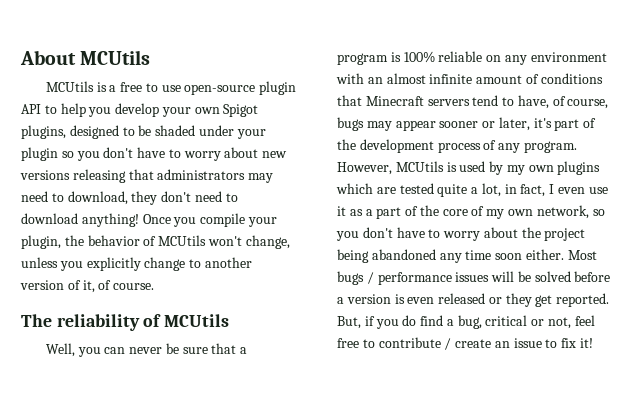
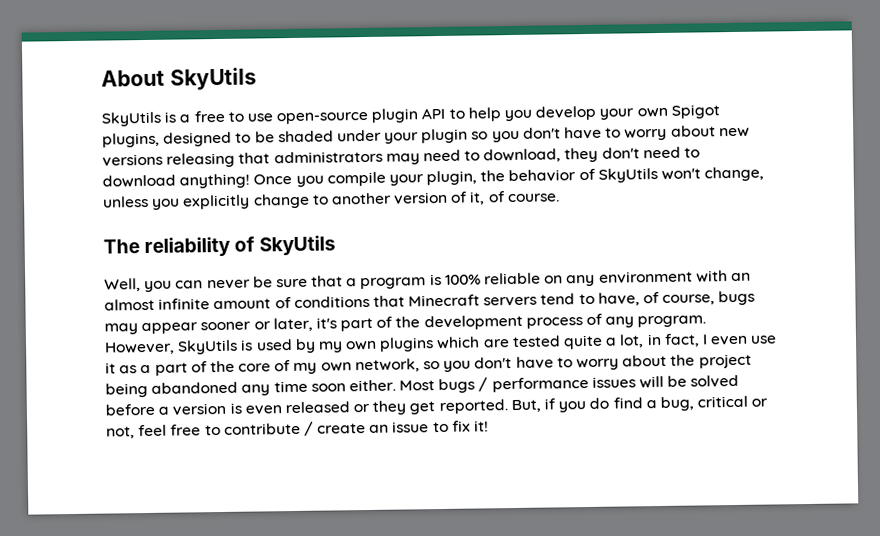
- About MCUtils
- MCUtils is a free to use open-source plugin API to help you develop your own Spigot plugins, designed to be shaded under your plugin so you don't have to worry about new versions releasing that administrators may need to download, they don't need to download anything!
+ About SkyUtils
+ SkyUtils is a free to use open-source plugin API to help you develop your own Spigot plugins, designed to be shaded under your plugin so you don't have to worry about new versions releasing that administrators may need to download, they don't need to download anything!
- Once you compile your plugin, the behavior of MCUtils won't change, unless you explicitly change to another version of it, of course.
+ Once you compile your plugin, the behavior of SkyUtils won't change, unless you explicitly change to another version of it, of course.
- The reliability of MCUtils
+ The reliability of SkyUtils
- However, MCUtils is used by my own plugins which are tested quite a lot, in fact, I even use it as a part of the core of my own network, so you don't have to worry about the project being abandoned any time soon either.
+ However, SkyUtils is used by my own plugins which are tested quite a lot, in fact, I even use it as a part of the core of my own network, so you don't have to worry about the project being abandoned any time soon either.

